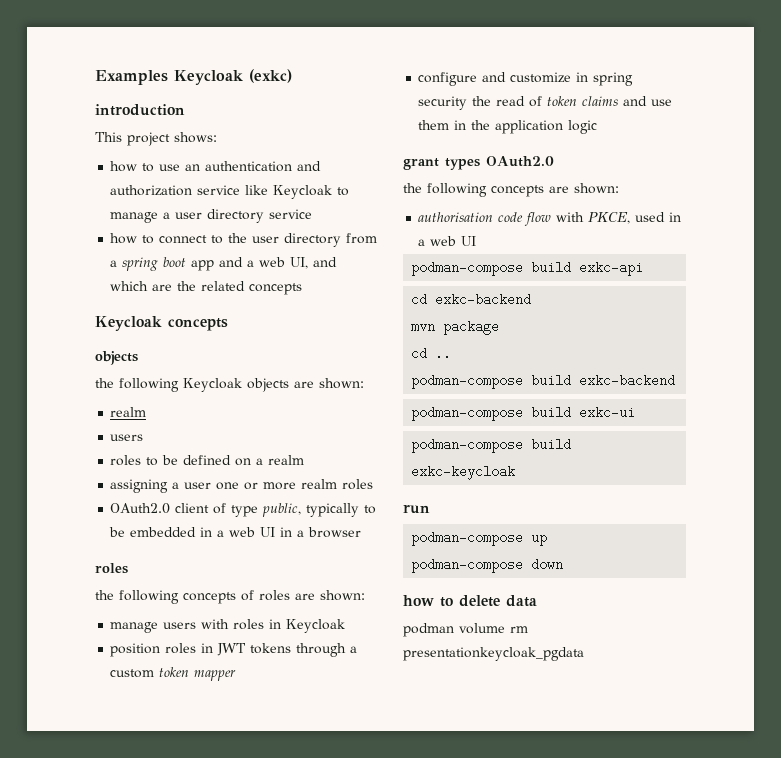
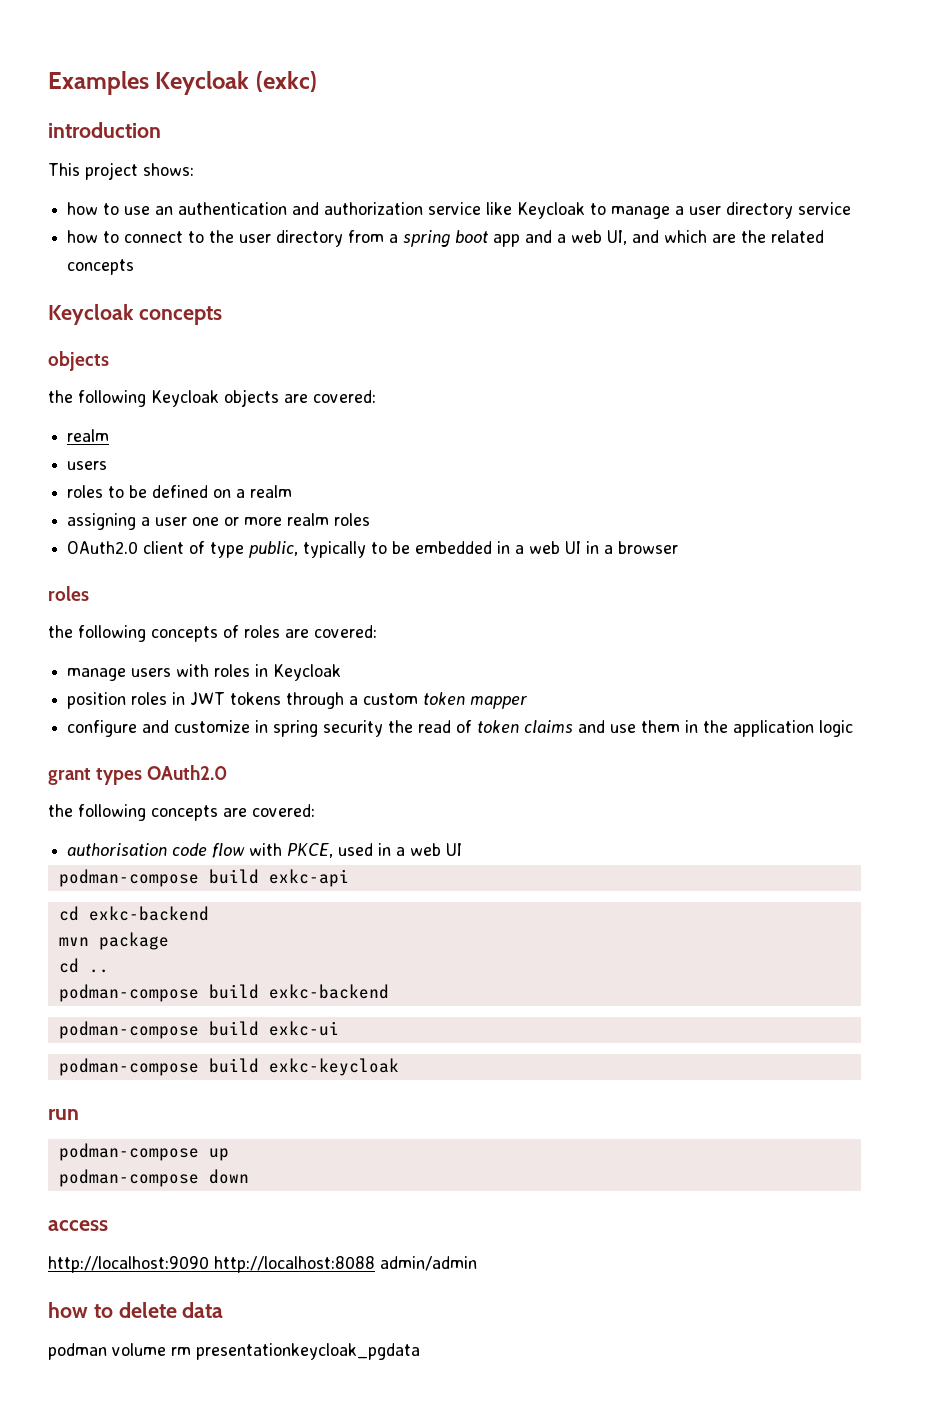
- the following Keycloak objects are shown:
+ the following Keycloak objects are covered:
- the following concepts of roles are shown:
+ the following concepts of roles are covered:
- the following concepts are shown:
+ the following concepts are covered:
+ access
+ http://localhost:9090 http://localhost:8088 admin/admin

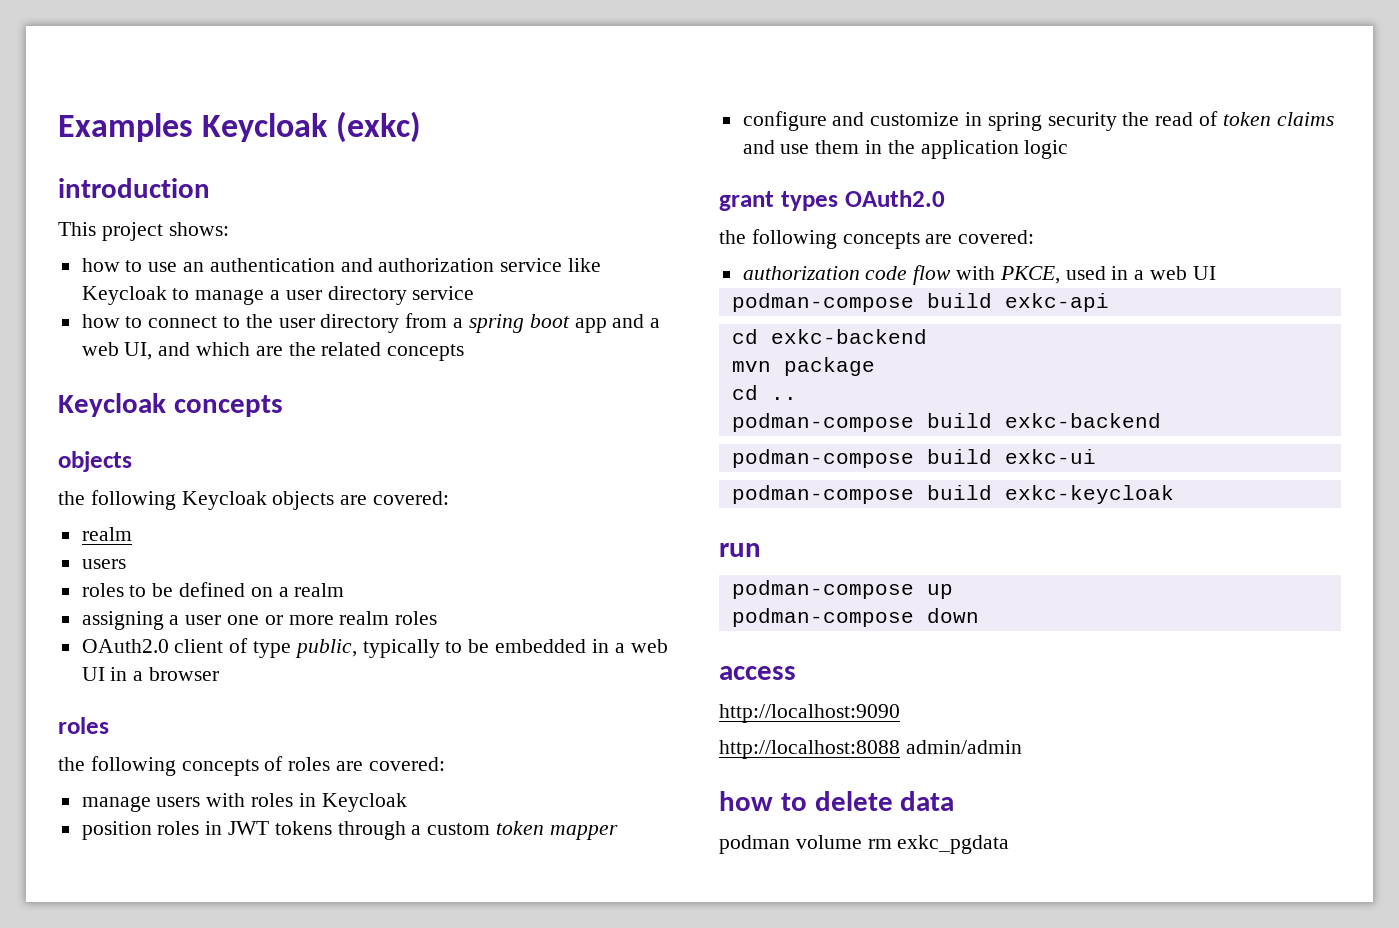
- authorisation code flow with PKCE, used in a web UI
+ authorization code flow with PKCE, used in a web UI
- http://localhost:9090 http://localhost:8088 admin/admin
+ http://localhost:9090
+ http://localhost:8088 admin/admin
- podman volume rm presentationkeycloak_pgdata
+ podman volume rm exkc_pgdata

